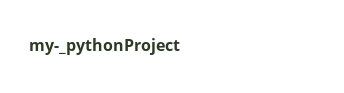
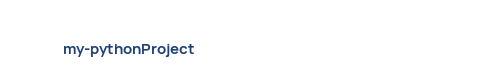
- my-_pythonProject
+ my-pythonProject

